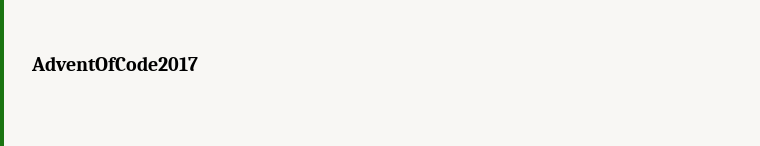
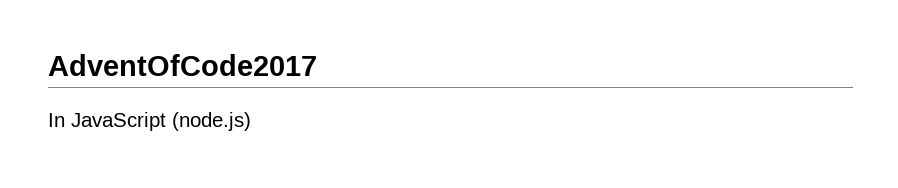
+ In JavaScript (node.js)

